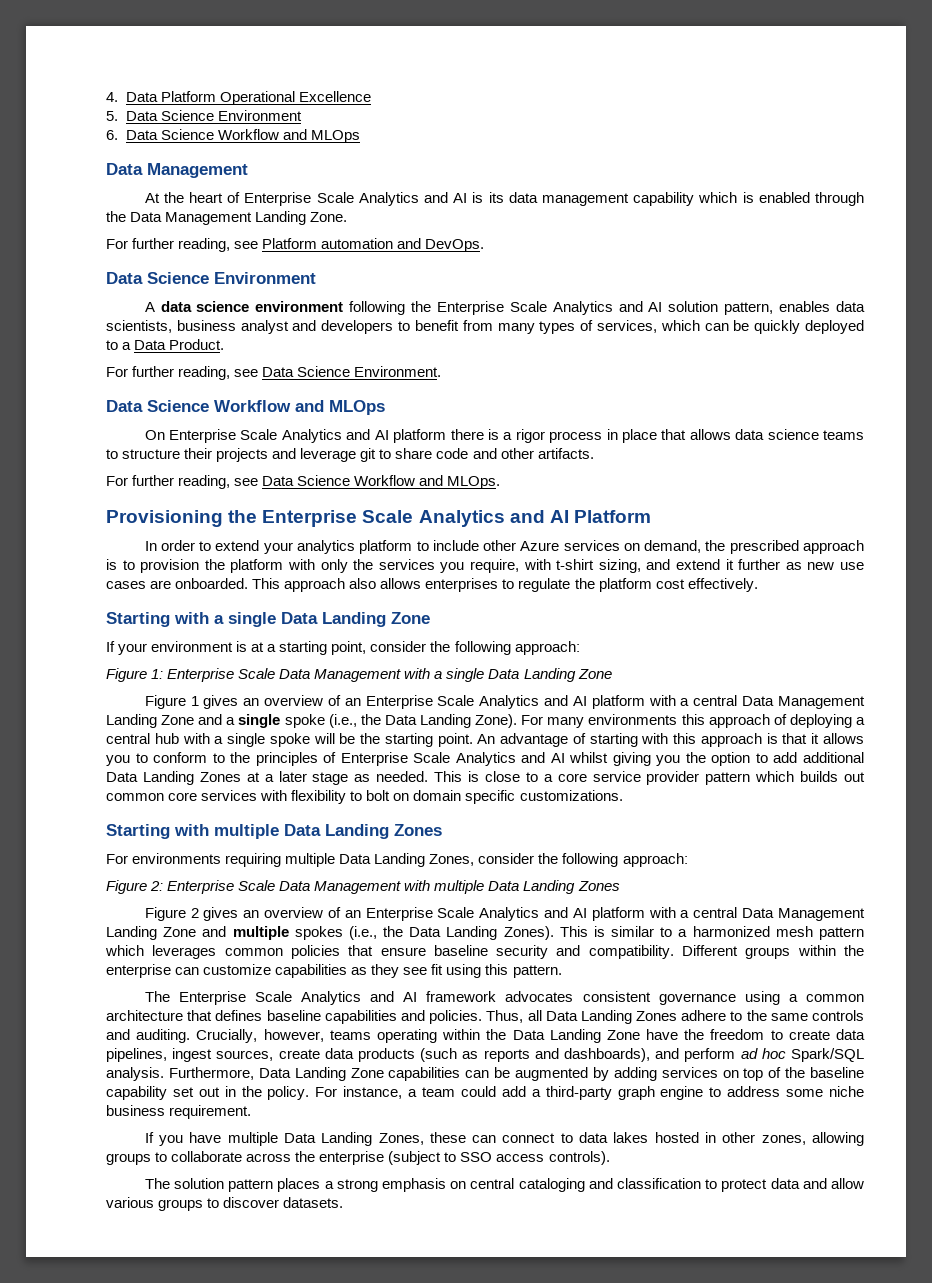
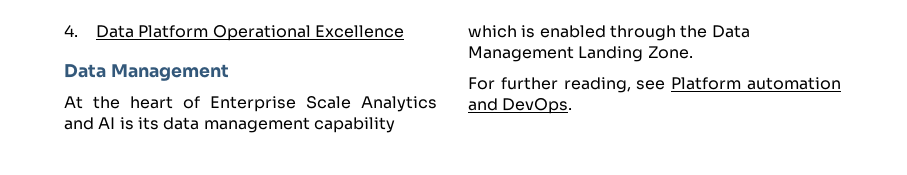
- 5. Data Science Environment
- 6. Data Science Workflow and MLOps
  For further reading, see Platform automation and DevOps.
- Data Science Environment
- A data science environment following the Enterprise Scale Analytics and AI solution pattern, enables data scientists, business analyst and developers to benefit from many types of services, which can be quickly deployed to a Data Product.
- For further reading, see Data Science Environment.
- Data Science Workflow and MLOps
- On Enterprise Scale Analytics and AI platform there is a rigor process in place that allows data science teams to structure their projects and leverage git to share code and other artifacts.
- For further reading, see Data Science Workflow and MLOps.
- Provisioning the Enterprise Scale Analytics and AI Platform
- In order to extend your analytics platform to include other Azure services on demand, the prescribed approach is to provision the platform with only the services you require, with t-shirt sizing, and extend it further as new use cases are onboarded. This approach also allows enterprises to regulate the platform cost effectively.
- Starting with a single Data Landing Zone
- If your environment is at a starting point, consider the following approach:
- Figure 1: Enterprise Scale Data Management with a single Data Landing Zone
- Figure 1 gives an overview of an Enterprise Scale Analytics and AI platform with a central Data Management Landing Zone and a single spoke (i.e., the Data Landing Zone). For many environments this approach of deploying a central hub with a single spoke will be the starting point. An advantage of starting with this approach is that it allows you to conform to the principles of Enterprise Scale Analytics and AI whilst giving you the option to add additional Data Landing Zones at a later stage as needed. This is close to a core service provider pattern which builds out common core services with flexibility to bolt on domain specific customizations.
- Starting with multiple Data Landing Zones
- For environments requiring multiple Data Landing Zones, consider the following approach:
- Figure 2: Enterprise Scale Data Management with multiple Data Landing Zones
- Figure 2 gives an overview of an Enterprise Scale Analytics and AI platform with a central Data Management Landing Zone and multiple spokes (i.e., the Data Landing Zones). This is similar to a harmonized mesh pattern which leverages common policies that ensure baseline security and compatibility. Different groups within the enterprise can customize capabilities as they see fit using this pattern.
- The Enterprise Scale Analytics and AI framework advocates consistent governance using a common architecture that defines baseline capabilities and policies. Thus, all Data Landing Zones adhere to the same controls and auditing. Crucially, however, teams operating within the Data Landing Zone have the freedom to create data pipelines, ingest sources, create data products (such as reports and dashboards), and perform ad hoc Spark/SQL analysis. Furthermore, Data Landing Zone capabilities can be augmented by adding services on top of the baseline capability set out in the policy. For instance, a team could add a third-party graph engine to address some niche business requirement.
- If you have multiple Data Landing Zones, these can connect to data lakes hosted in other zones, allowing groups to collaborate across the enterprise (subject to SSO access controls).
- The solution pattern places a strong emphasis on central cataloging and classification to protect data and allow various groups to discover datasets.

